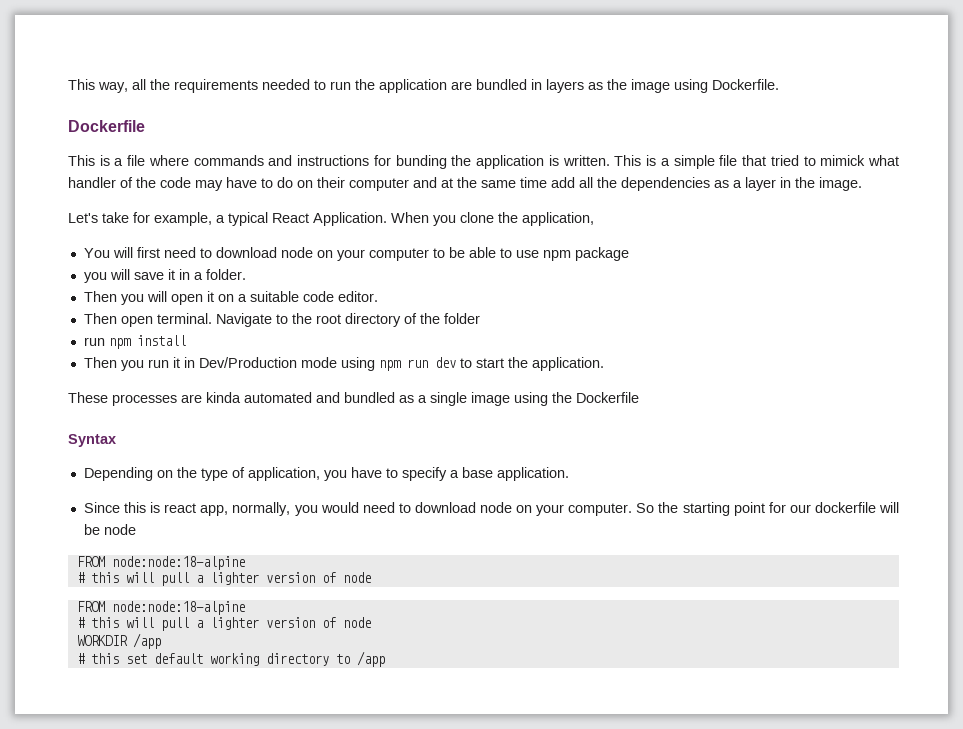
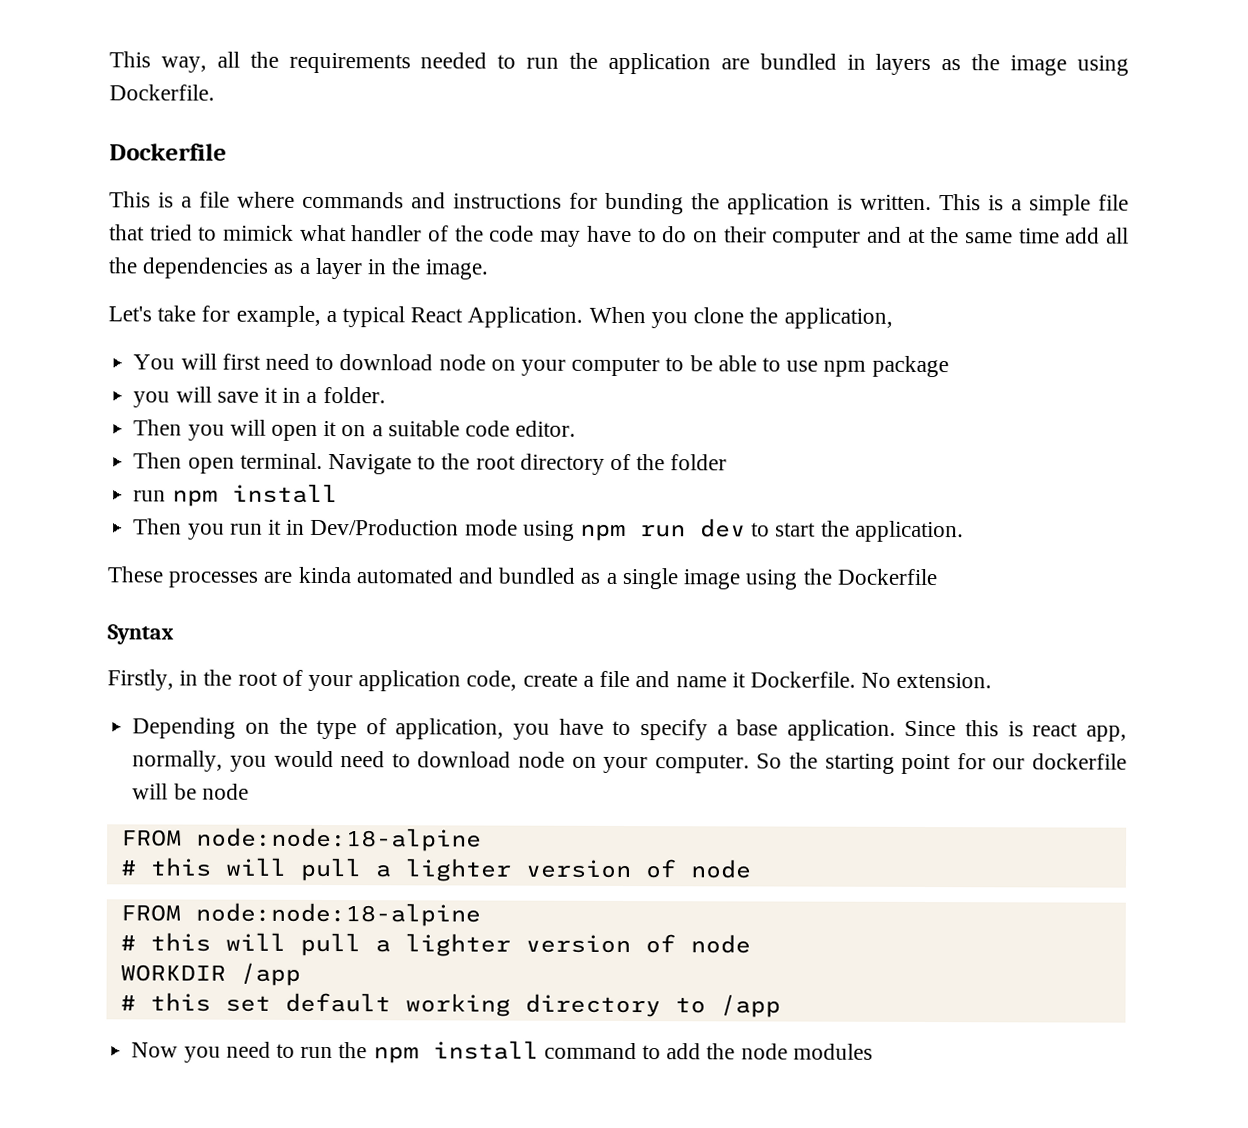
+ Firstly, in the root of your application code, create a file and name it Dockerfile. No extension.
- Depending on the type of application, you have to specify a base application.
- Since this is react app, normally, you would need to download node on your computer.
+ Depending on the type of application, you have to specify a base application. Since this is react app, normally, you would need to download node on your computer.
+ Now you need to run the npm install command to add the node modules

